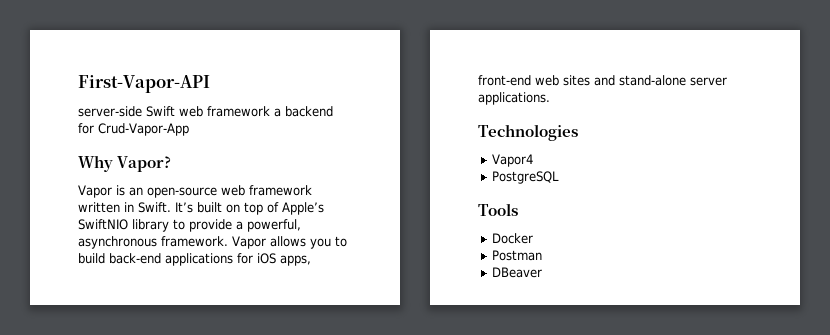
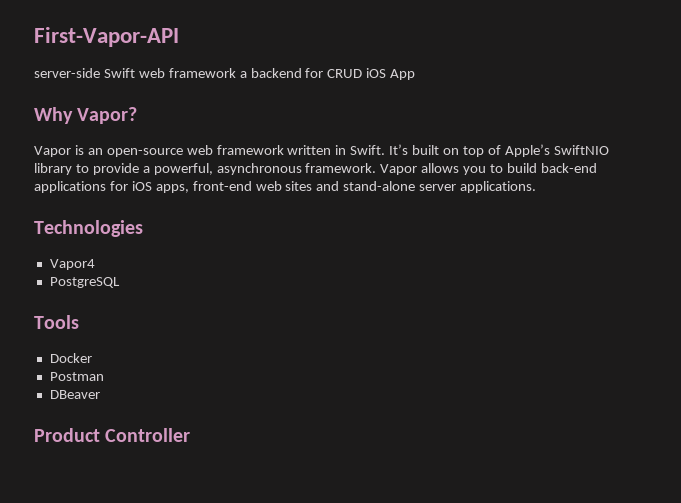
- server-side Swift web framework a backend for Crud-Vapor-App
+ server-side Swift web framework a backend for CRUD iOS App
+ Product Controller

